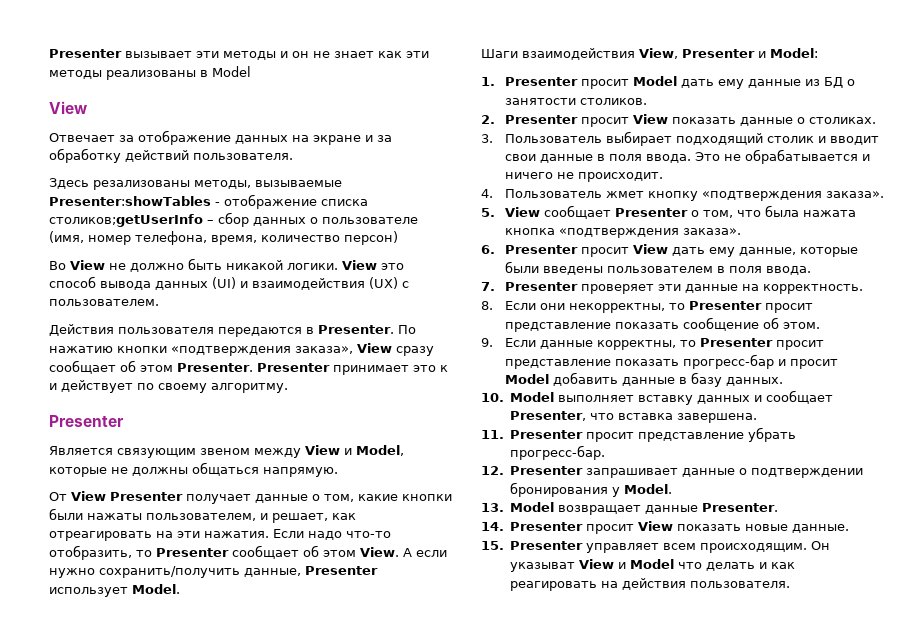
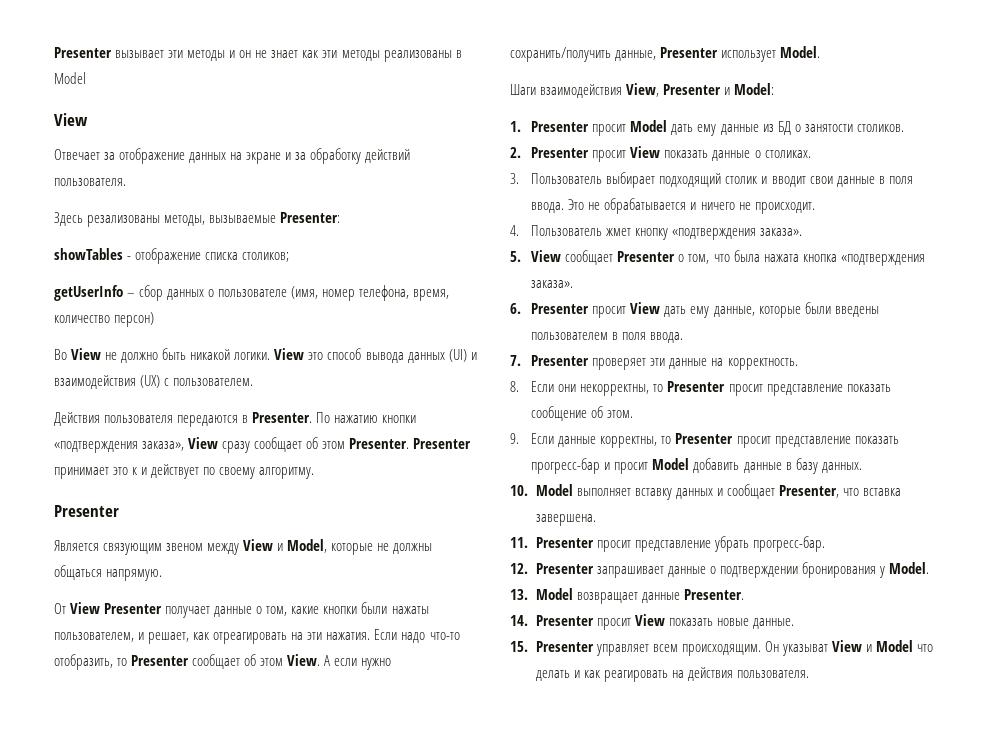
- Здесь резализованы методы, вызываемые Presenter:showTables - отображение списка столиков;getUserInfo – сбор данных о пользователе (имя, номер телефона, время, количество персон)
+ Здесь резализованы методы, вызываемые Presenter:
+ showTables - отображение списка столиков;
+ getUserInfo – сбор данных о пользователе (имя, номер телефона, время, количество персон)

